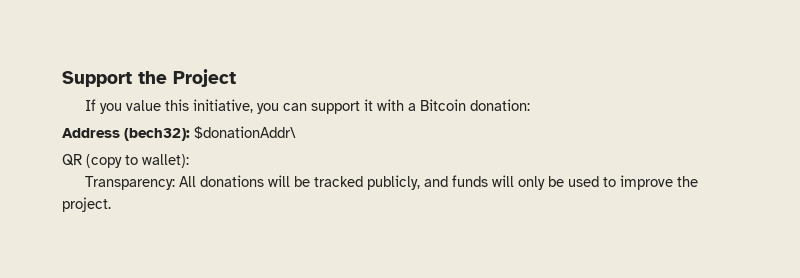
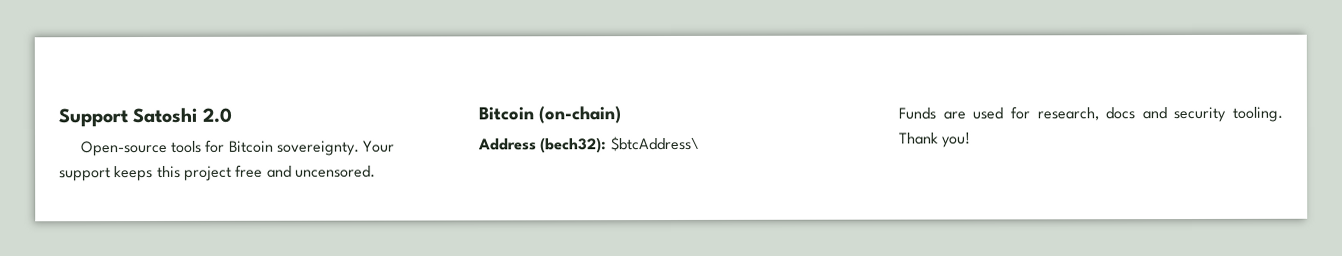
- Support the Project
- If you value this initiative, you can support it with a Bitcoin donation:
- Address (bech32): $donationAddr\
- QR (copy to wallet):
- Transparency: All donations will be tracked publicly, and funds will only be used to improve the project.
+ Support Satoshi 2.0
+ Open-source tools for Bitcoin sovereignty. Your support keeps this project free and uncensored.
+ Bitcoin (on-chain)
+ Address (bech32): $btcAddress\
+ Funds are used for research, docs and security tooling. Thank you!

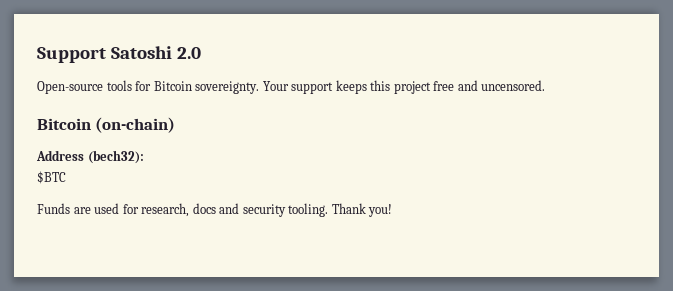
- Address (bech32): $btcAddress\
+ Address (bech32):
+ $BTC

